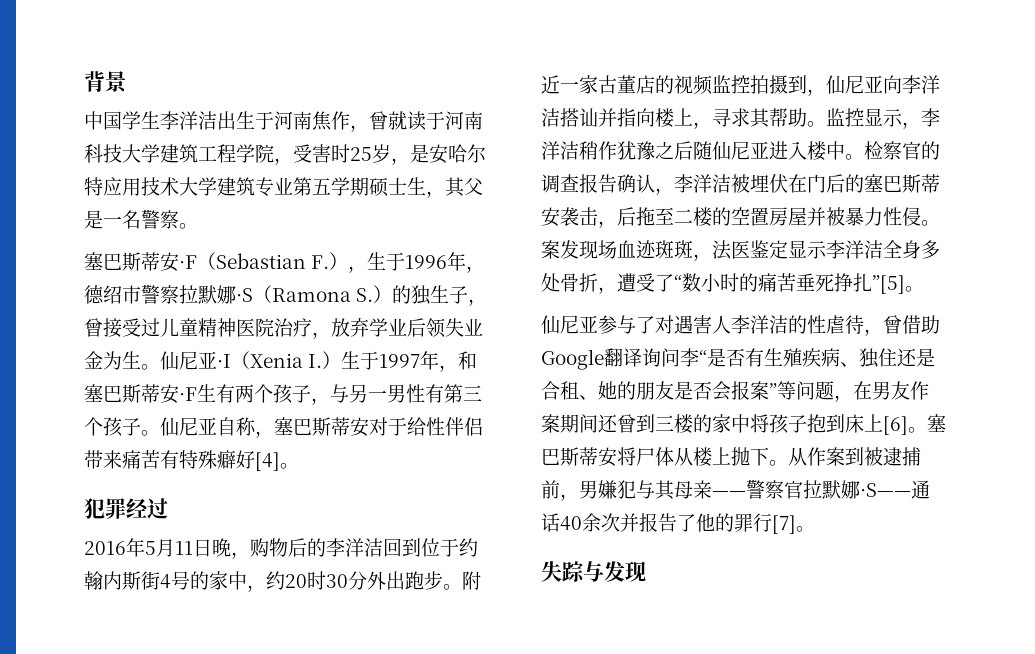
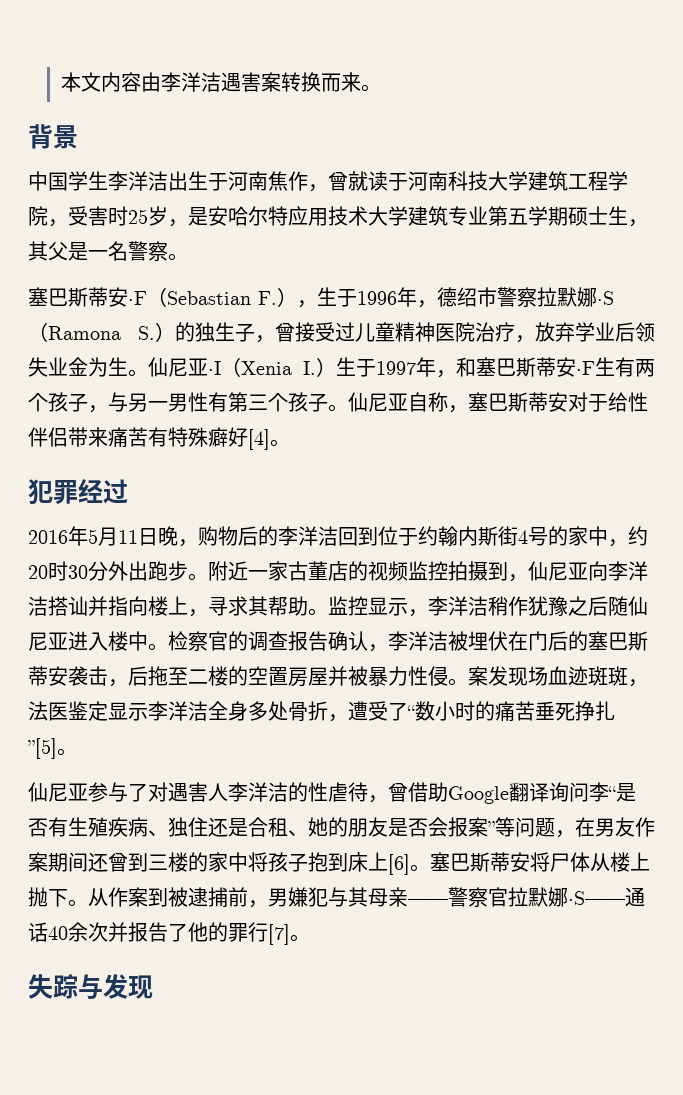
+ 本文内容由李洋洁遇害案转换而来。

